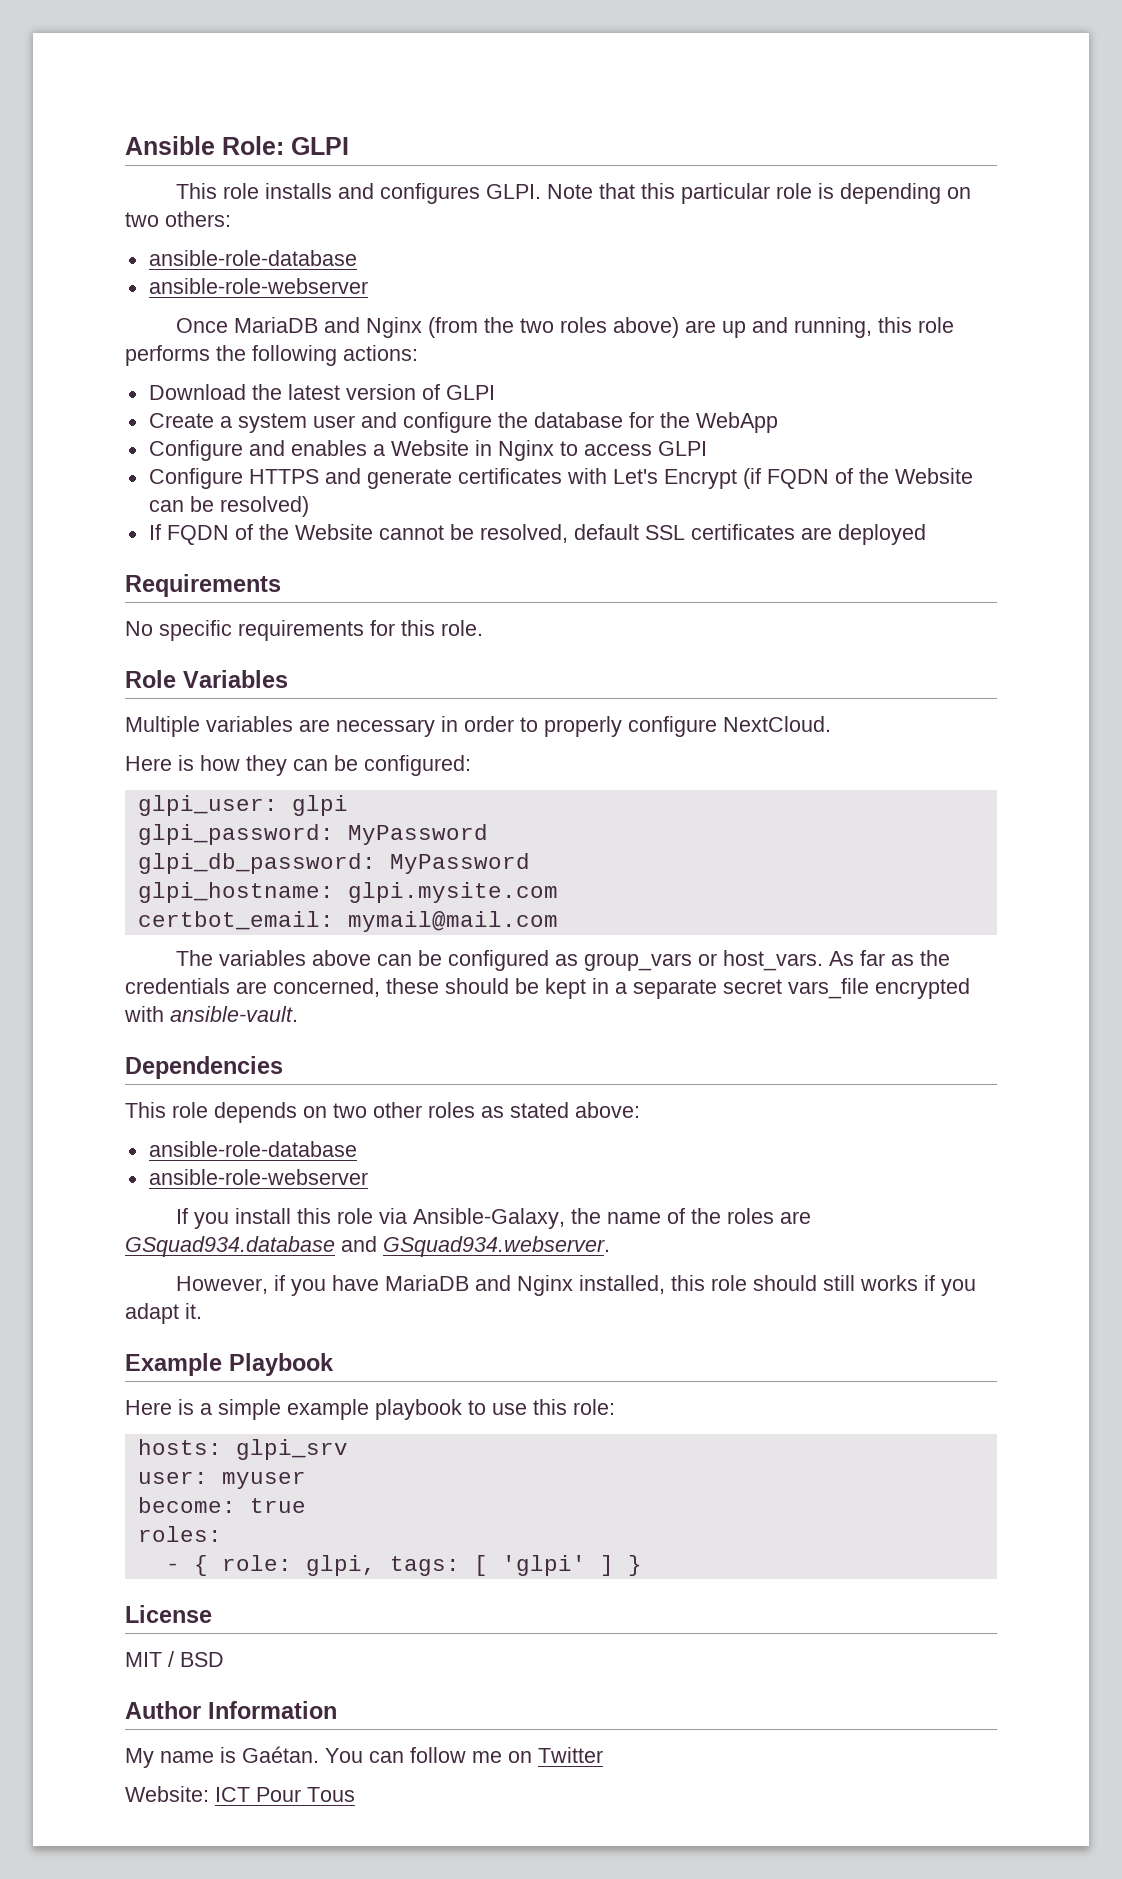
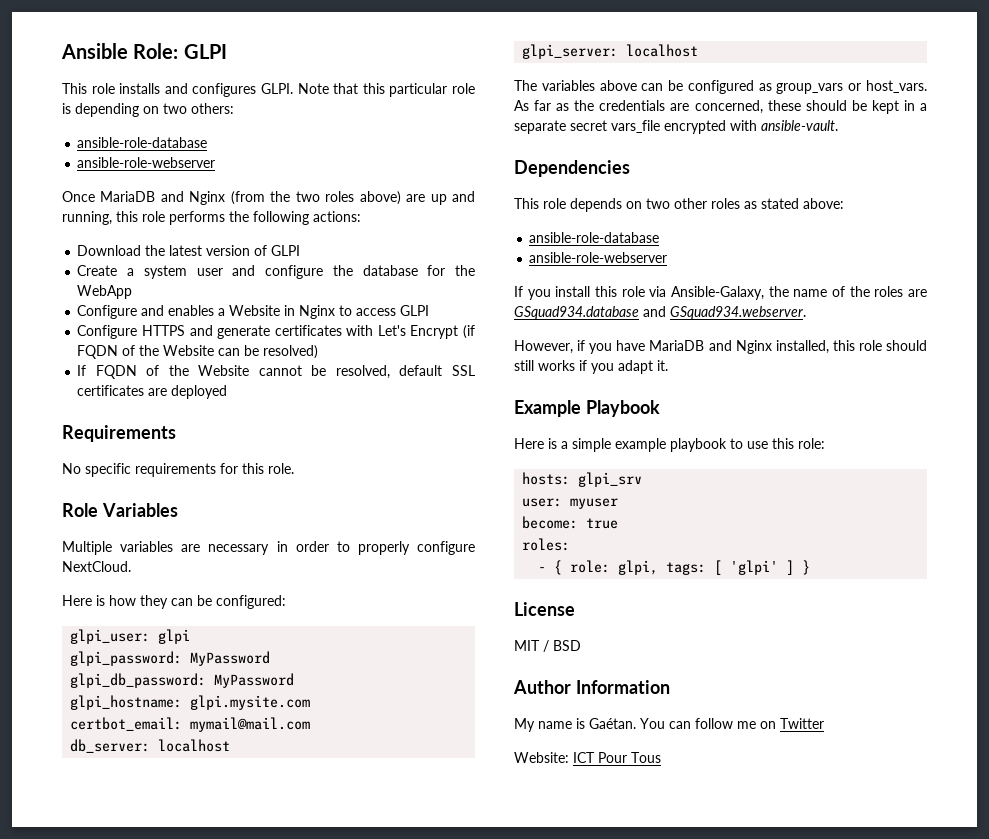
+ db_server: localhost
+ glpi_server: localhost

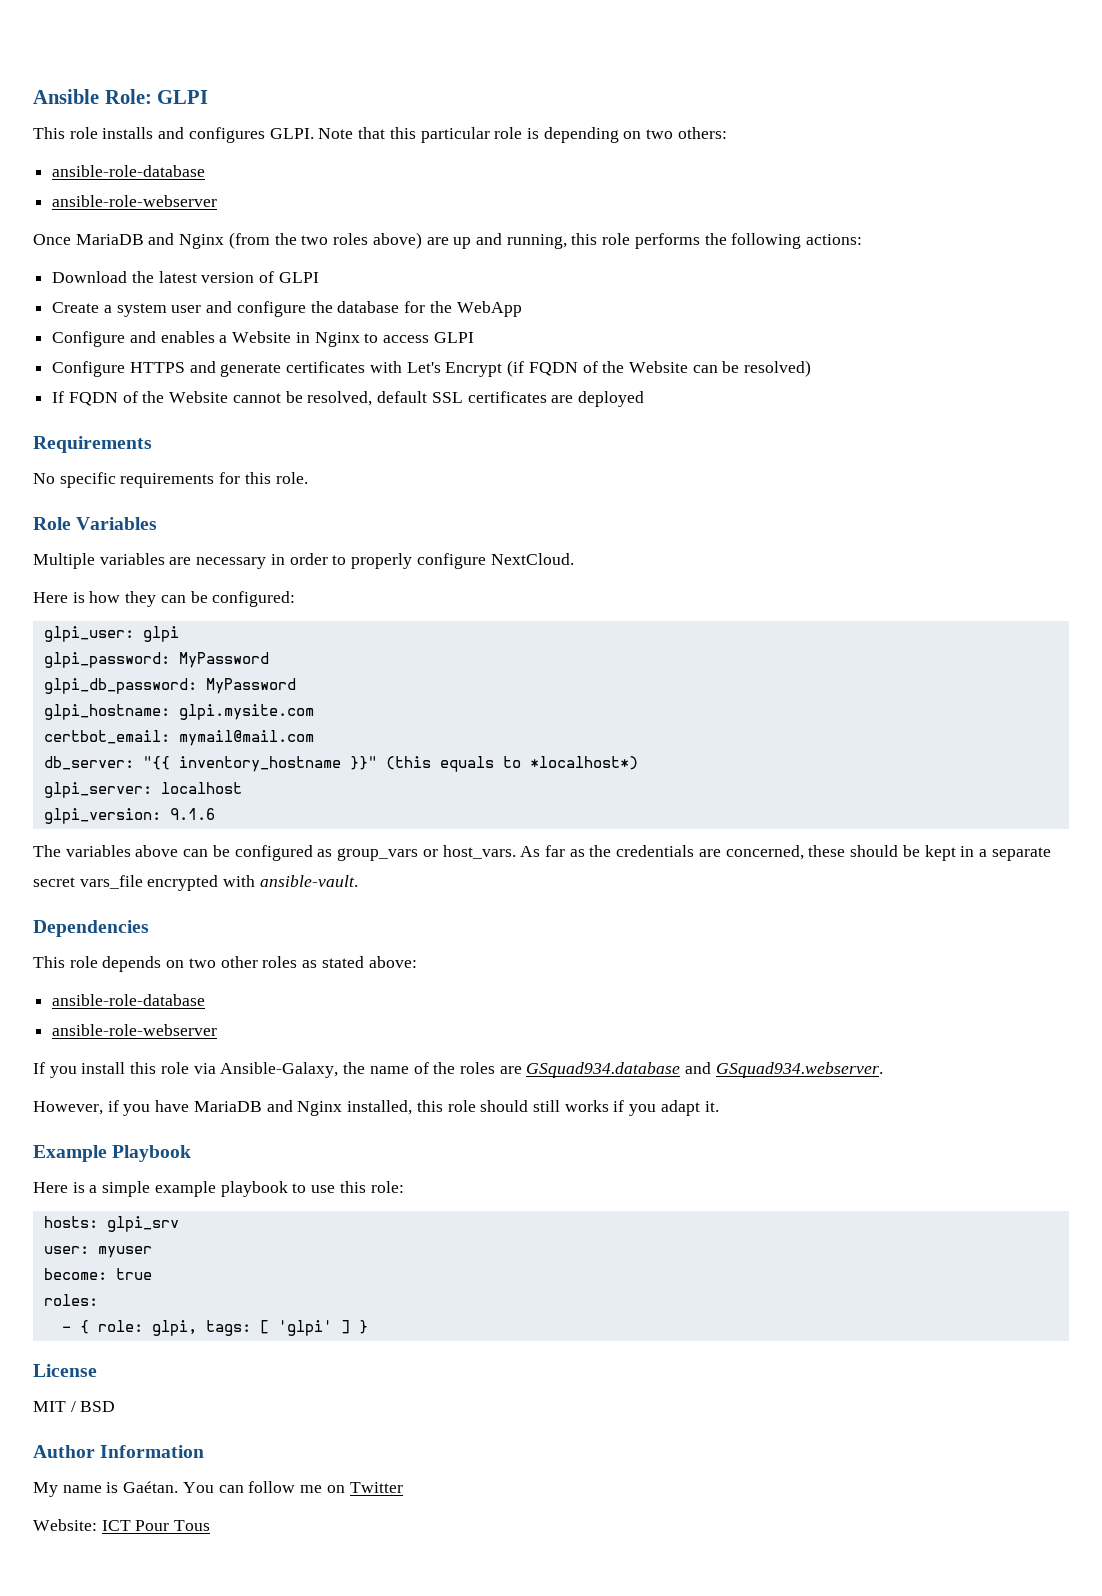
- db_server: localhost
+ db_server: "{{ inventory_hostname }}" (this equals to *localhost*)
+ glpi_version: 9.1.6

